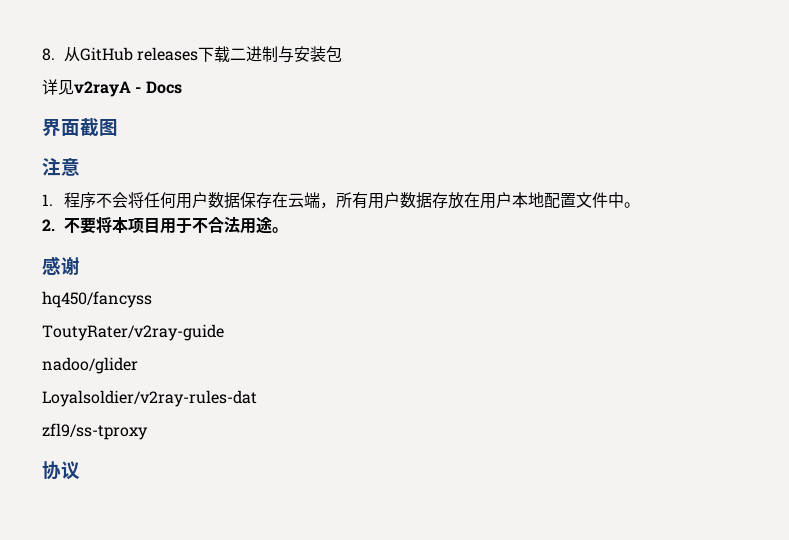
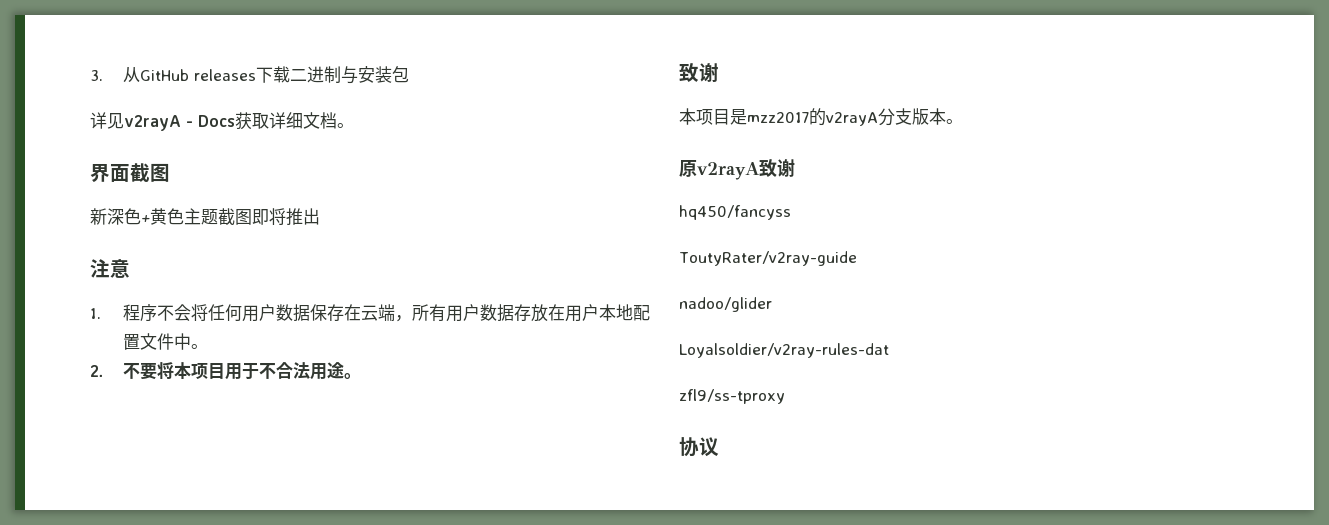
- 8.从GitHub releases下载二进制与安装包
+ 3.从GitHub releases下载二进制与安装包
- 详见v2rayA - Docs
+ 详见v2rayA - Docs获取详细文档。
+ 新深色+黄色主题截图即将推出
  2.不要将本项目用于不合法用途。
- 感谢
+ 致谢
+ 本项目是mzz2017的v2rayA分支版本。
+ 原v2rayA致谢

